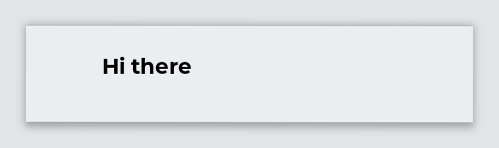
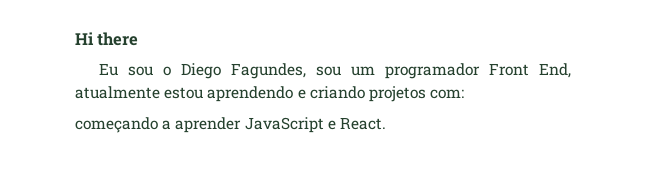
+ Eu sou o Diego Fagundes, sou um programador Front End, atualmente estou aprendendo e criando projetos com:
+ começando a aprender JavaScript e React.

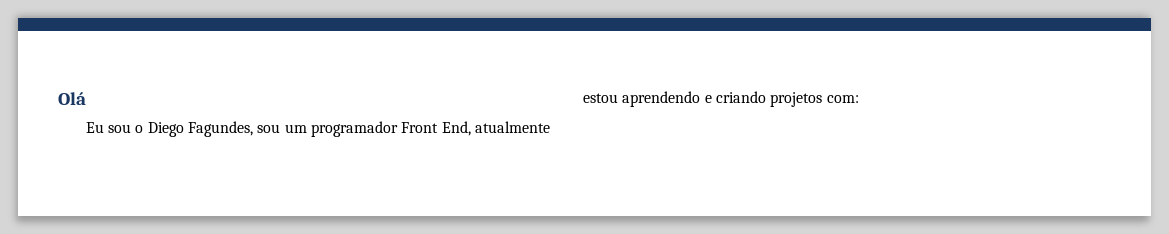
- Hi there
+ Olá
- começando a aprender JavaScript e React.

